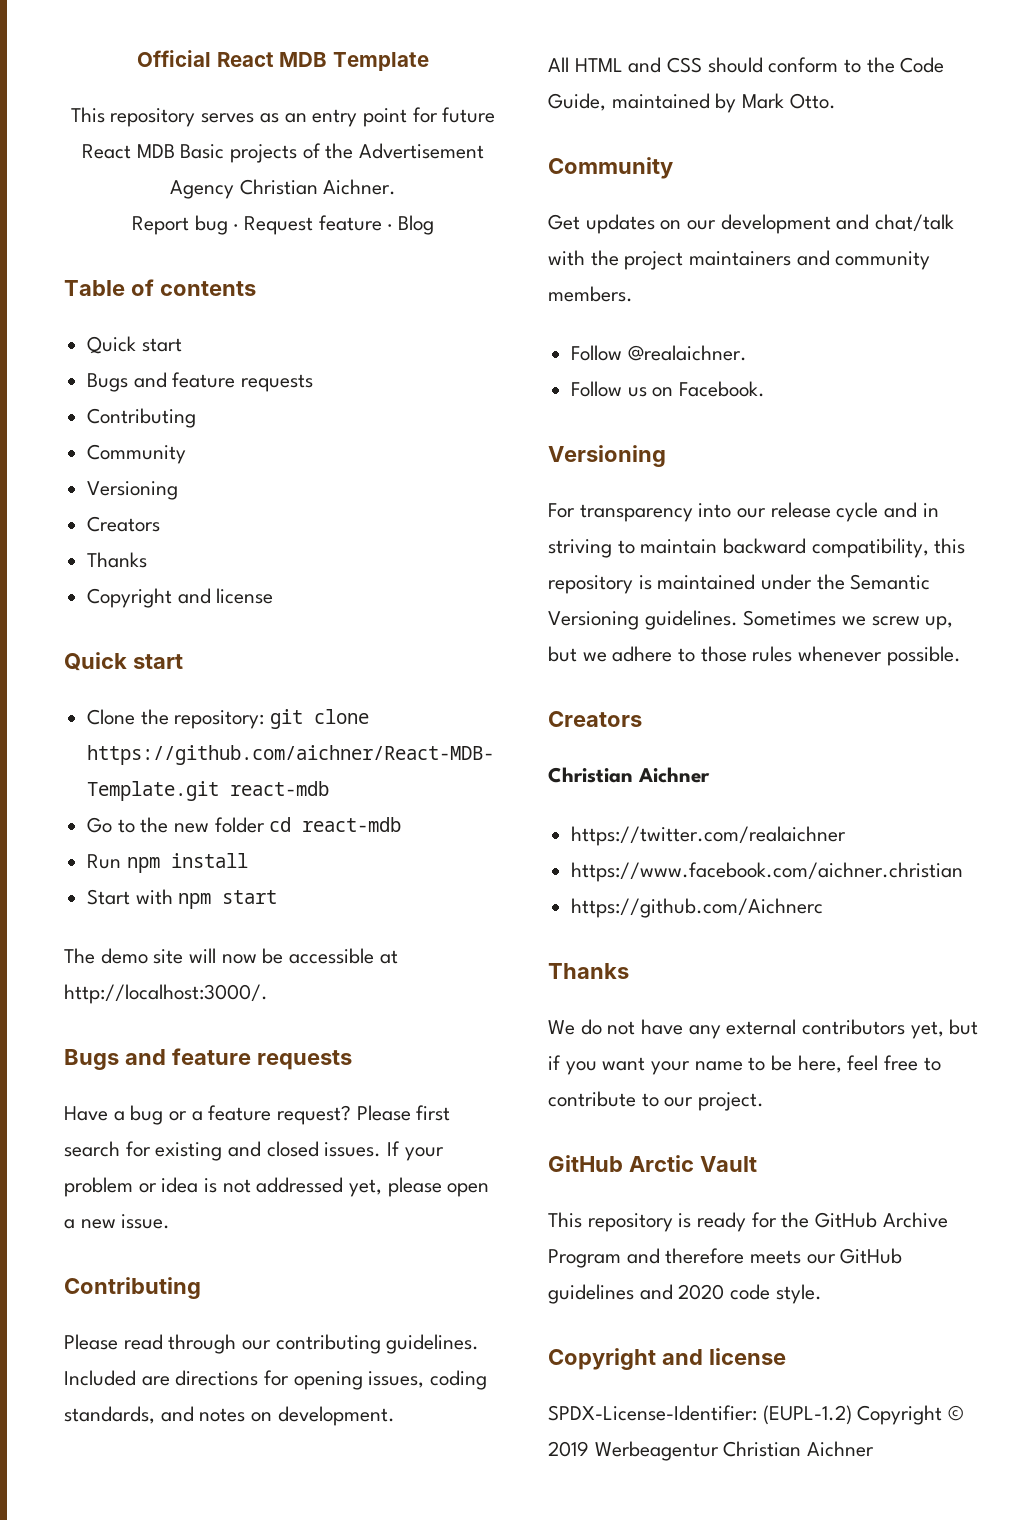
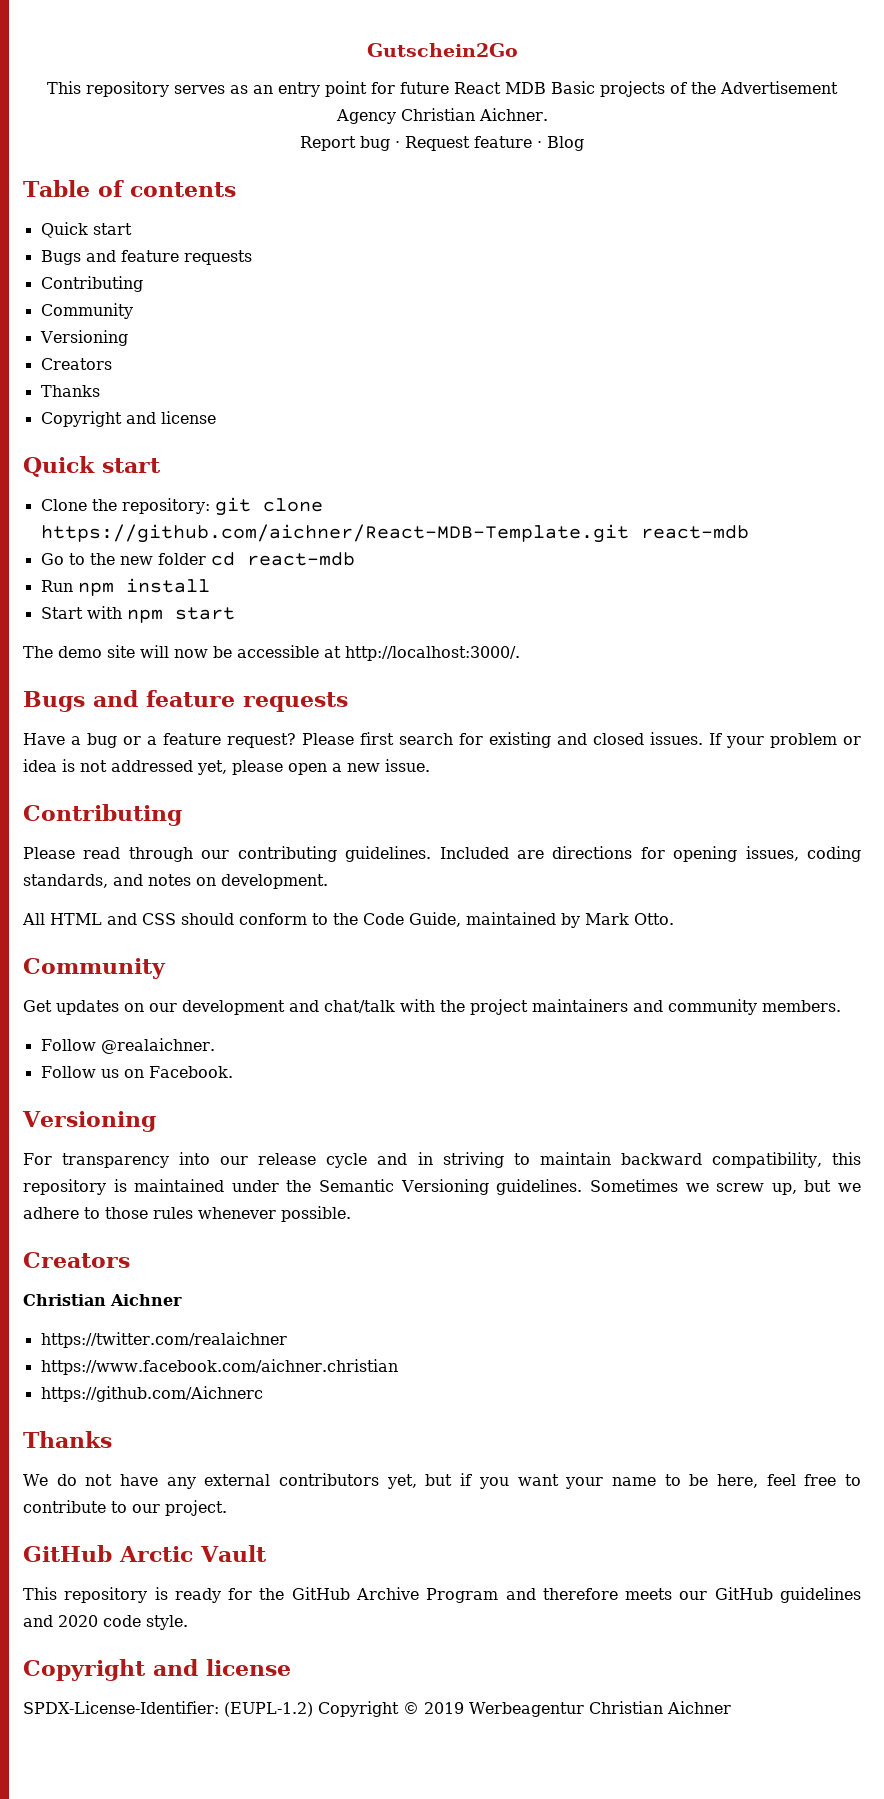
- Official React MDB Template
+ Gutschein2Go

